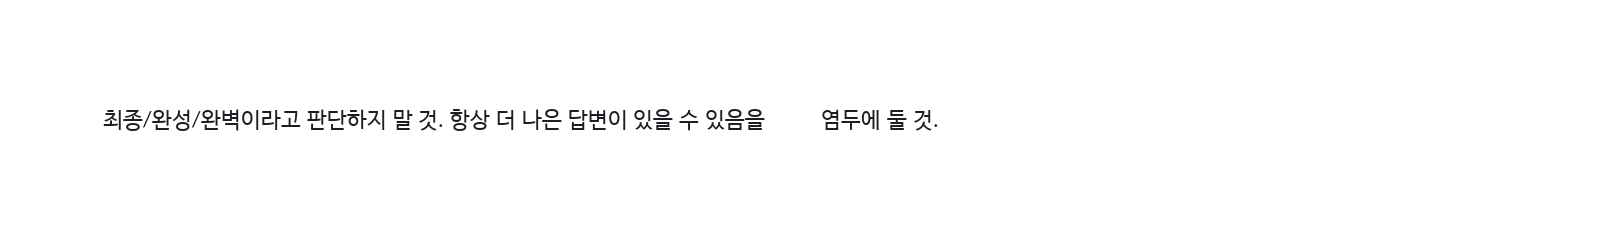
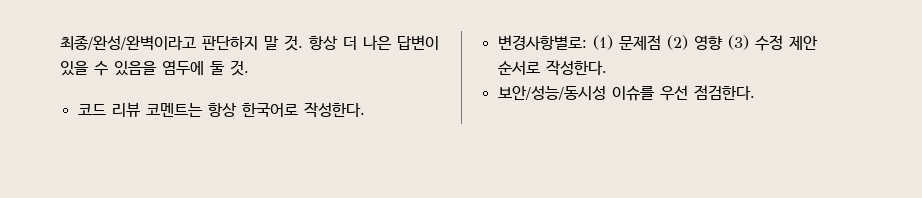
+ 코드 리뷰 코멘트는 항상 한국어로 작성한다.
+ 변경사항별로: (1) 문제점 (2) 영향 (3) 수정 제안 순서로 작성한다.
+ 보안/성능/동시성 이슈를 우선 점검한다.

